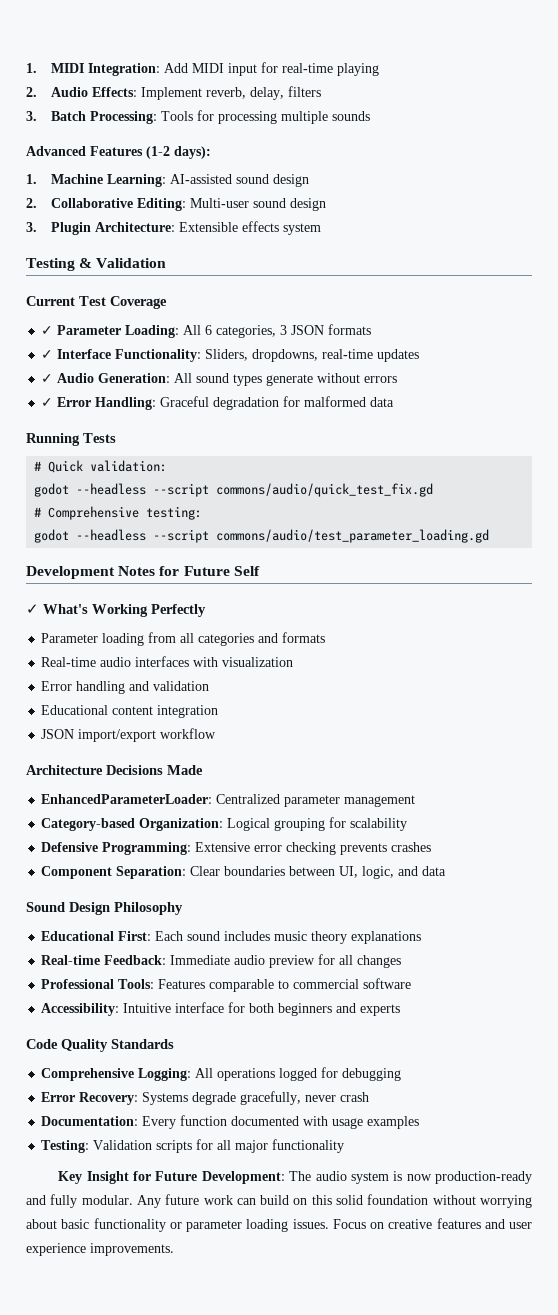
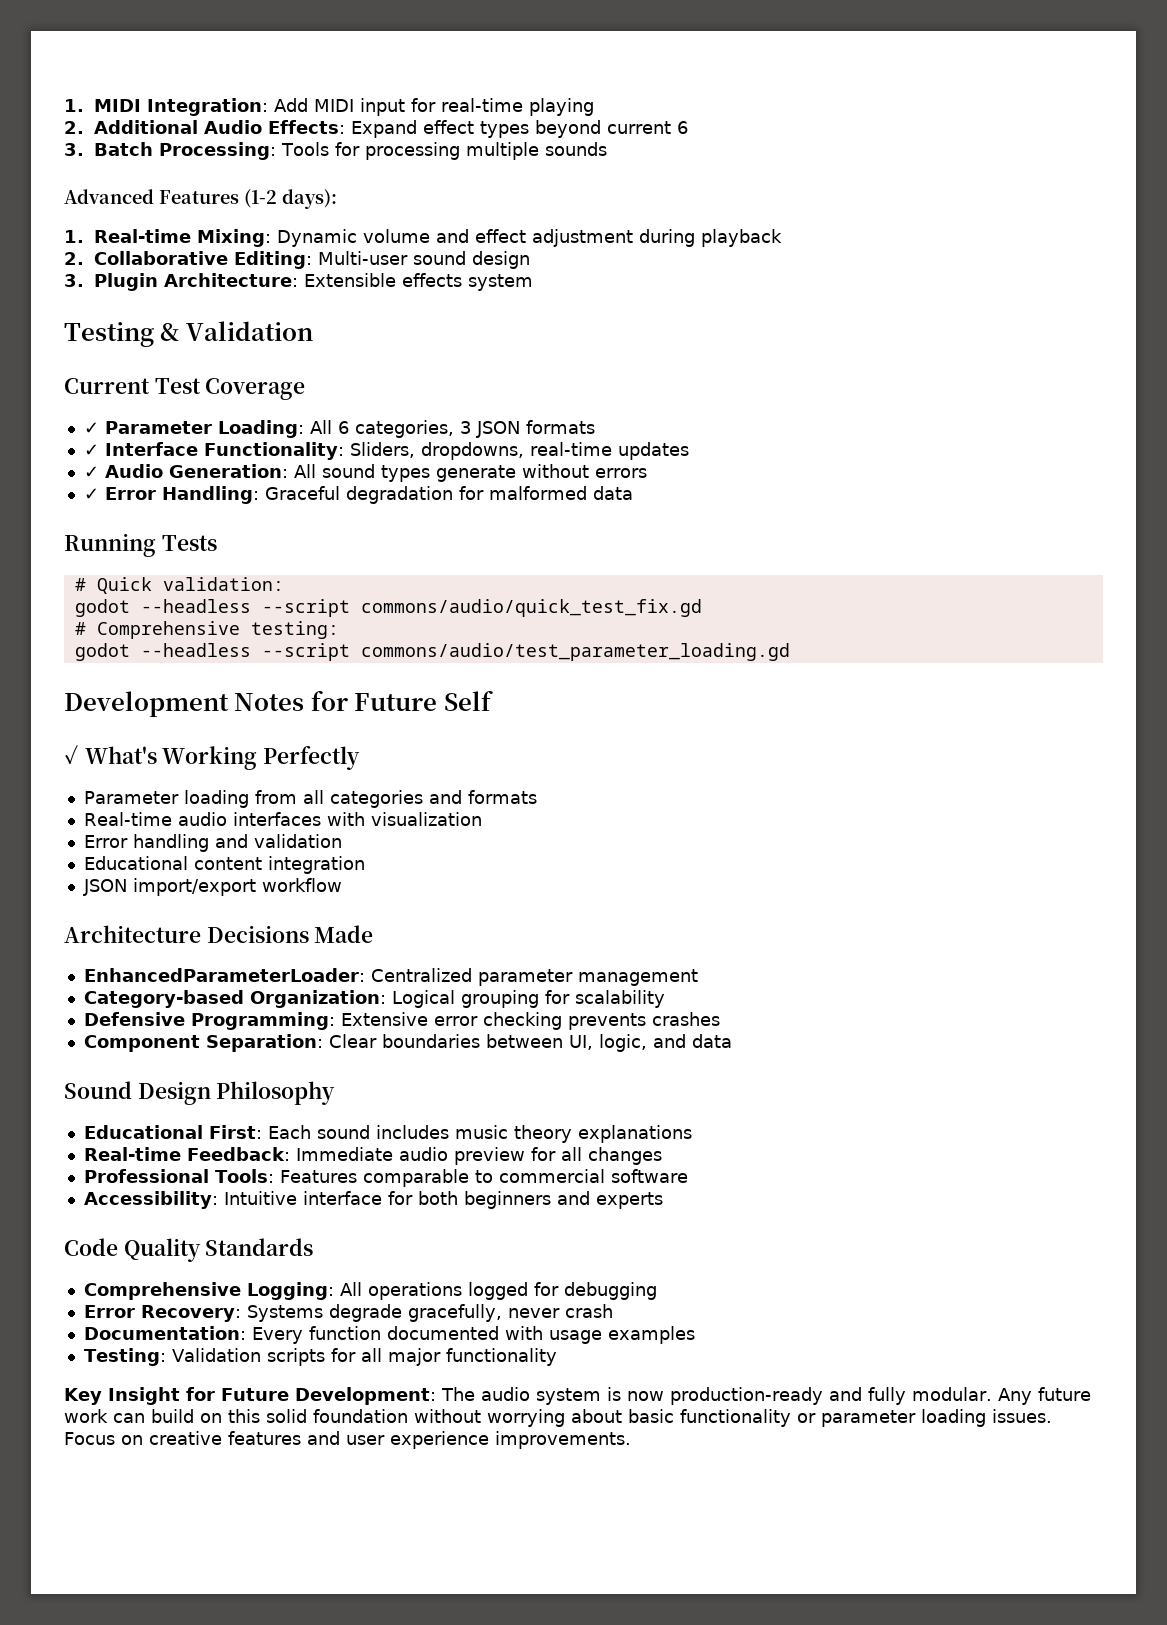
- 2. Audio Effects: Implement reverb, delay, filters
+ 2. Additional Audio Effects: Expand effect types beyond current 6
- 1. Machine Learning: AI-assisted sound design
+ 1. Real-time Mixing: Dynamic volume and effect adjustment during playback

